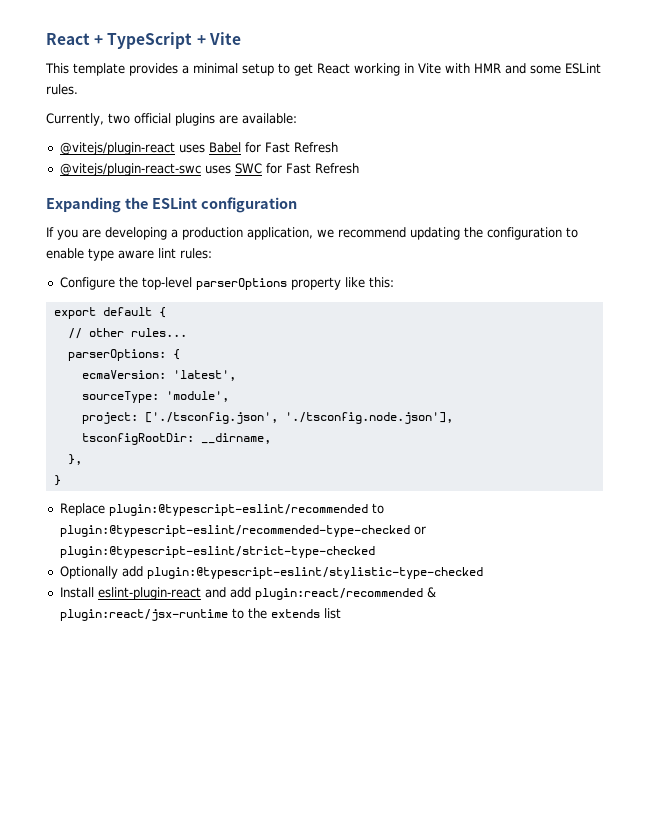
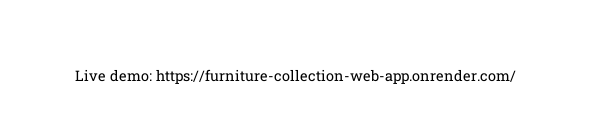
- React + TypeScript + Vite
- This template provides a minimal setup to get React working in Vite with HMR and some ESLint rules.
- Currently, two official plugins are available:
- @vitejs/plugin-react uses Babel for Fast Refresh
- @vitejs/plugin-react-swc uses SWC for Fast Refresh
- Expanding the ESLint configuration
- If you are developing a production application, we recommend updating the configuration to enable type aware lint rules:
- Configure the top-level parserOptions property like this:
- export default {
- // other rules...
- parserOptions: {
- ecmaVersion: 'latest',
- sourceType: 'module',
- project: ['./tsconfig.json', './tsconfig.node.json'],
- tsconfigRootDir: __dirname,
- },
- }
- Replace plugin:@typescript-eslint/recommended to plugin:@typescript-eslint/recommended-type-checked or plugin:@typescript-eslint/strict-type-checked
- Optionally add plugin:@typescript-eslint/stylistic-type-checked
- Install eslint-plugin-react and add plugin:react/recommended & plugin:react/jsx-runtime to the extends list
+ Live demo: https://furniture-collection-web-app.onrender.com/

